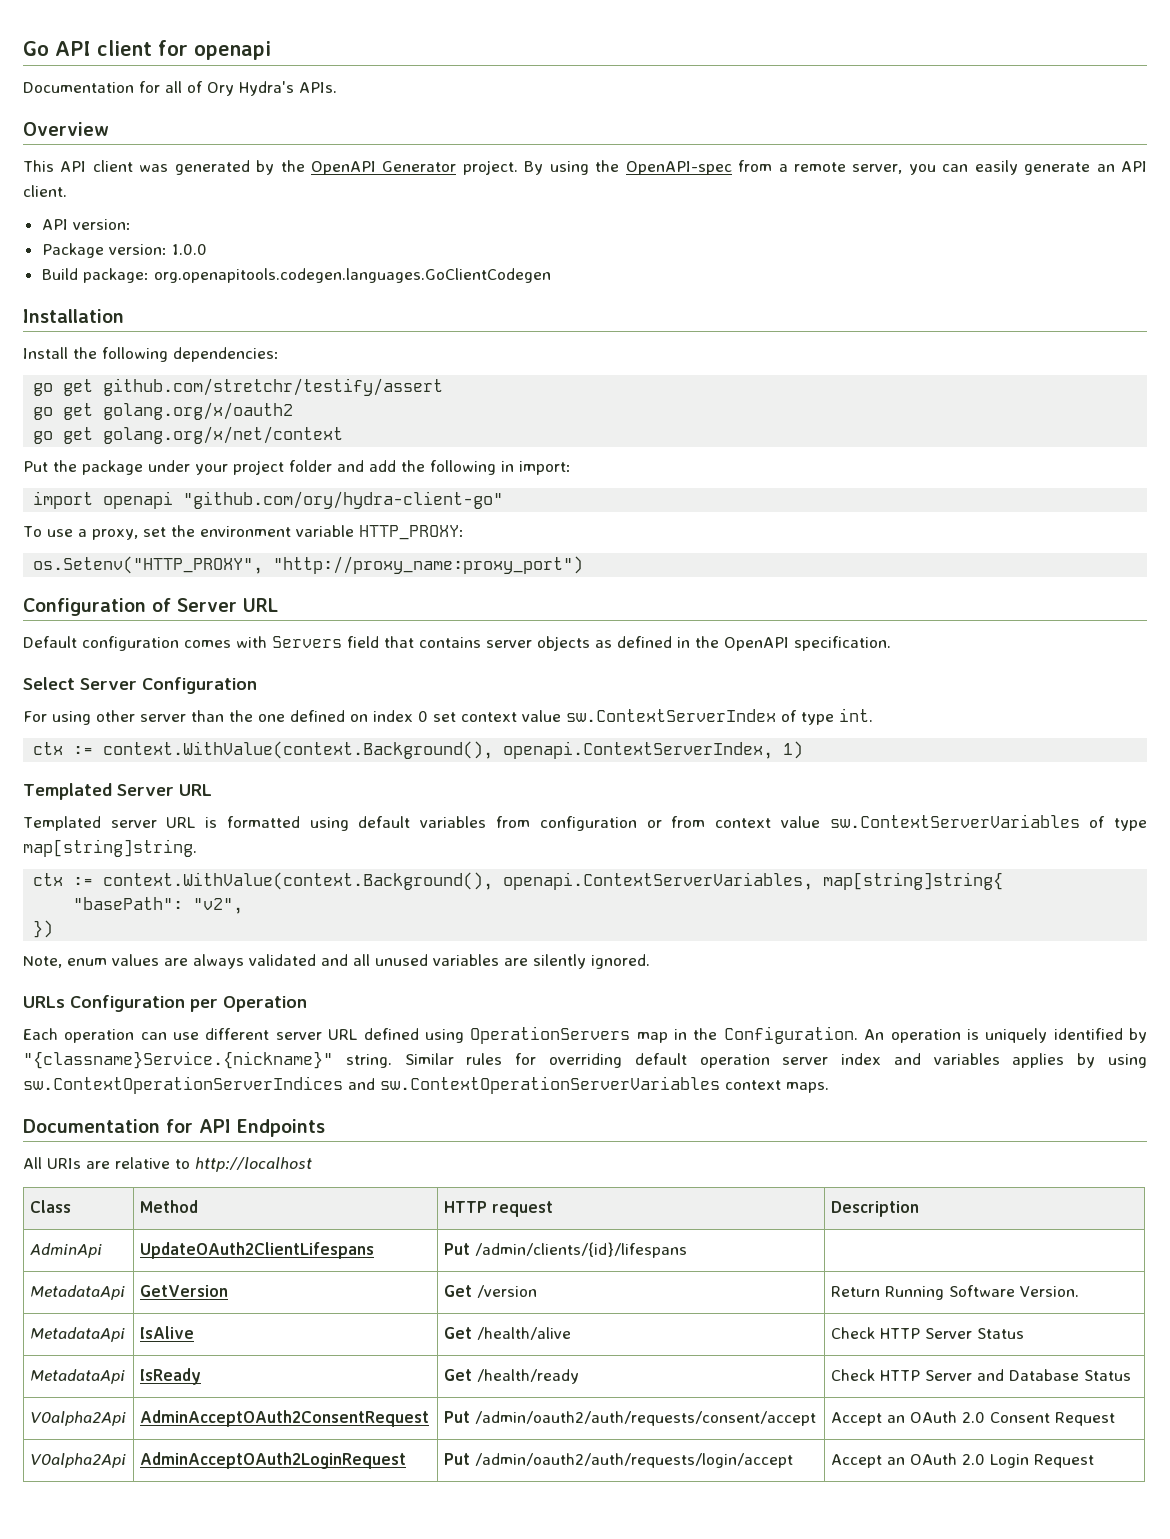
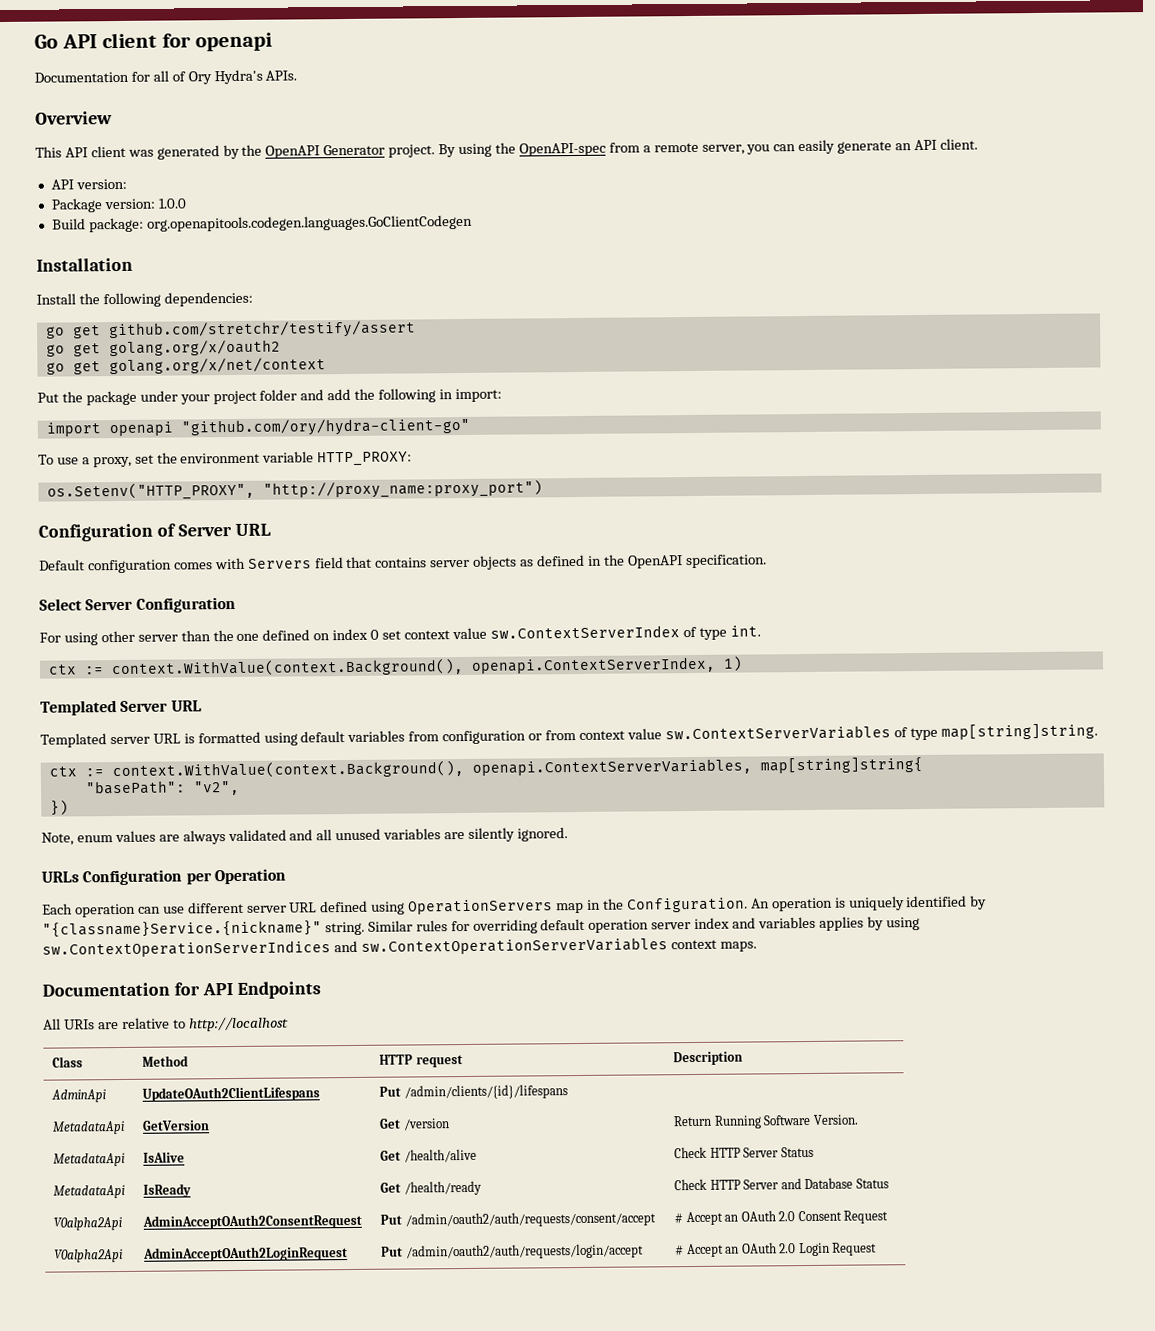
- V0alpha2Api | AdminAcceptOAuth2ConsentRequest | Put /admin/oauth2/auth/requests/consent/accept | Accept an OAuth 2.0 Consent Request
+ V0alpha2Api | AdminAcceptOAuth2ConsentRequest | Put /admin/oauth2/auth/requests/consent/accept | # Accept an OAuth 2.0 Consent Request
- V0alpha2Api | AdminAcceptOAuth2LoginRequest | Put /admin/oauth2/auth/requests/login/accept | Accept an OAuth 2.0 Login Request
+ V0alpha2Api | AdminAcceptOAuth2LoginRequest | Put /admin/oauth2/auth/requests/login/accept | # Accept an OAuth 2.0 Login Request

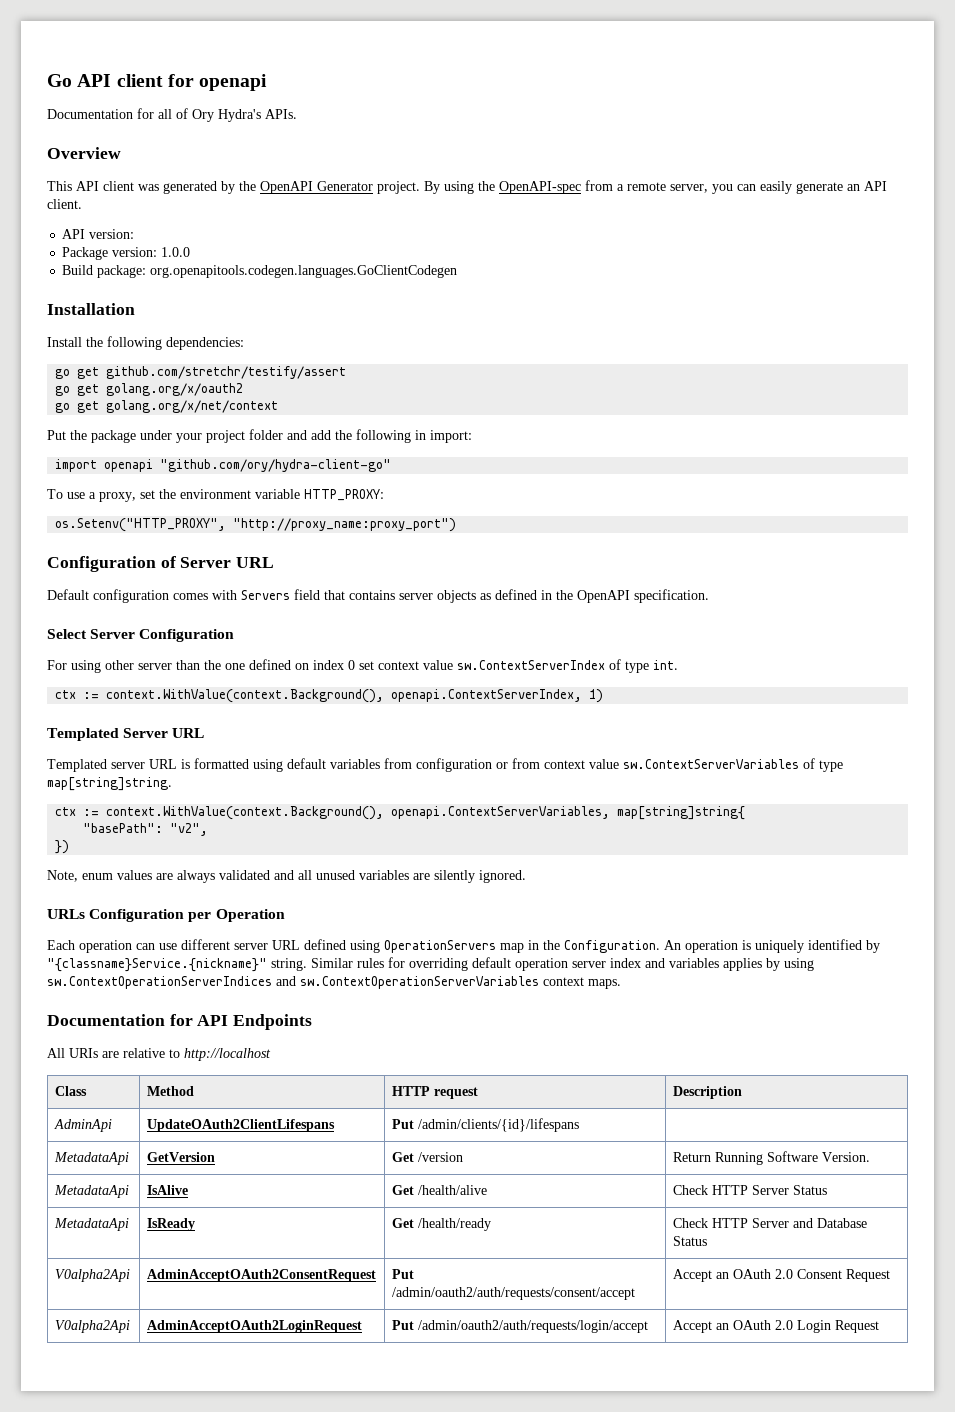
- V0alpha2Api | AdminAcceptOAuth2ConsentRequest | Put /admin/oauth2/auth/requests/consent/accept | # Accept an OAuth 2.0 Consent Request
+ V0alpha2Api | AdminAcceptOAuth2ConsentRequest | Put /admin/oauth2/auth/requests/consent/accept | Accept an OAuth 2.0 Consent Request
- V0alpha2Api | AdminAcceptOAuth2LoginRequest | Put /admin/oauth2/auth/requests/login/accept | # Accept an OAuth 2.0 Login Request
+ V0alpha2Api | AdminAcceptOAuth2LoginRequest | Put /admin/oauth2/auth/requests/login/accept | Accept an OAuth 2.0 Login Request

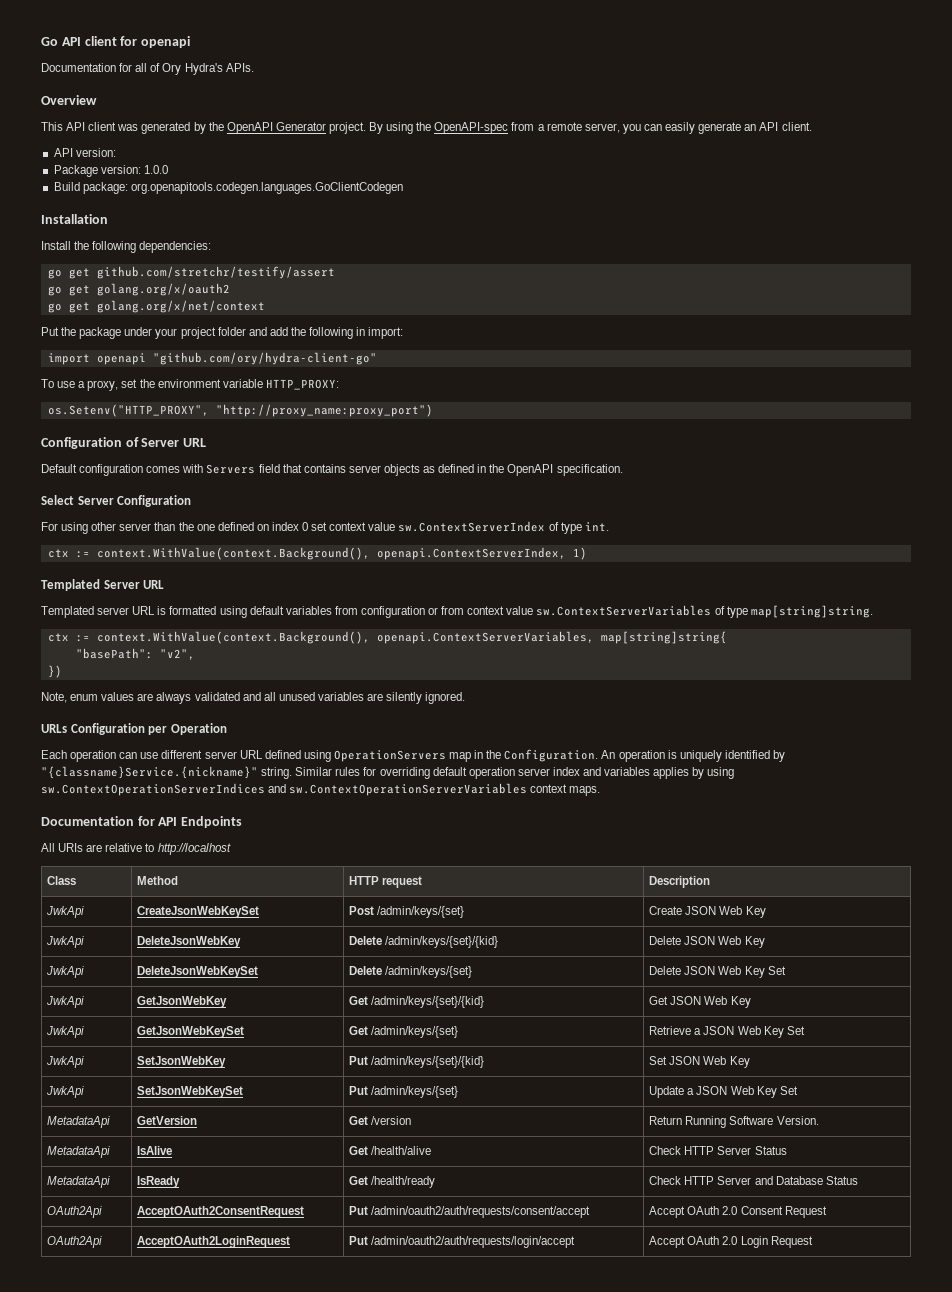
- AdminApi | UpdateOAuth2ClientLifespans | Put /admin/clients/{id}/lifespans |
+ JwkApi | CreateJsonWebKeySet | Post /admin/keys/{set} | Create JSON Web Key
+ JwkApi | DeleteJsonWebKey | Delete /admin/keys/{set}/{kid} | Delete JSON Web Key
+ JwkApi | DeleteJsonWebKeySet | Delete /admin/keys/{set} | Delete JSON Web Key Set
+ JwkApi | GetJsonWebKey | Get /admin/keys/{set}/{kid} | Get JSON Web Key
+ JwkApi | GetJsonWebKeySet | Get /admin/keys/{set} | Retrieve a JSON Web Key Set
+ JwkApi | SetJsonWebKey | Put /admin/keys/{set}/{kid} | Set JSON Web Key
+ JwkApi | SetJsonWebKeySet | Put /admin/keys/{set} | Update a JSON Web Key Set
- V0alpha2Api | AdminAcceptOAuth2ConsentRequest | Put /admin/oauth2/auth/requests/consent/accept | Accept an OAuth 2.0 Consent Request
+ OAuth2Api | AcceptOAuth2ConsentRequest | Put /admin/oauth2/auth/requests/consent/accept | Accept OAuth 2.0 Consent Request
- V0alpha2Api | AdminAcceptOAuth2LoginRequest | Put /admin/oauth2/auth/requests/login/accept | Accept an OAuth 2.0 Login Request
+ OAuth2Api | AcceptOAuth2LoginRequest | Put /admin/oauth2/auth/requests/login/accept | Accept OAuth 2.0 Login Request

